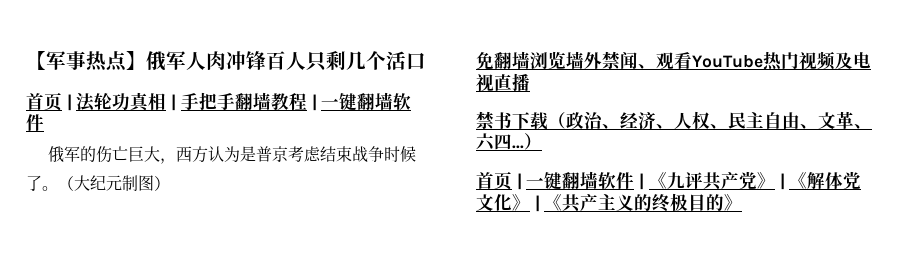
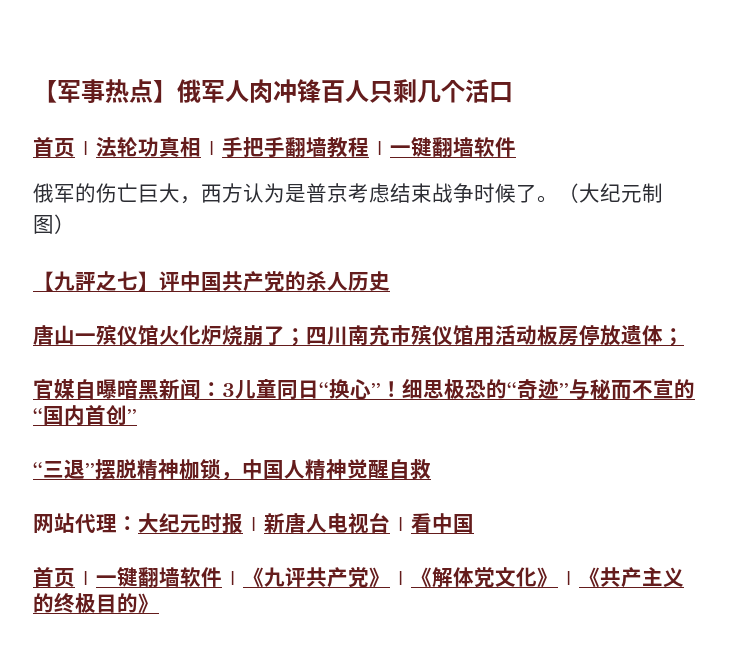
- 免翻墙浏览墙外禁闻、观看YouTube热门视频及电视直播
- 禁书下载（政治、经济、人权、民主自由、文革、六四...）
+ 【九評之七】评中国共产党的杀人历史
+ 唐山一殡仪馆火化炉烧崩了；四川南充市殡仪馆用活动板房停放遗体；
+ 官媒自曝暗黑新闻：3儿童同日“换心”！细思极恐的“奇迹”与秘而不宣的“国内首创”
+ “三退”摆脱精神枷锁，中国人精神觉醒自救
+ 网站代理：大纪元时报 | 新唐人电视台 | 看中国

